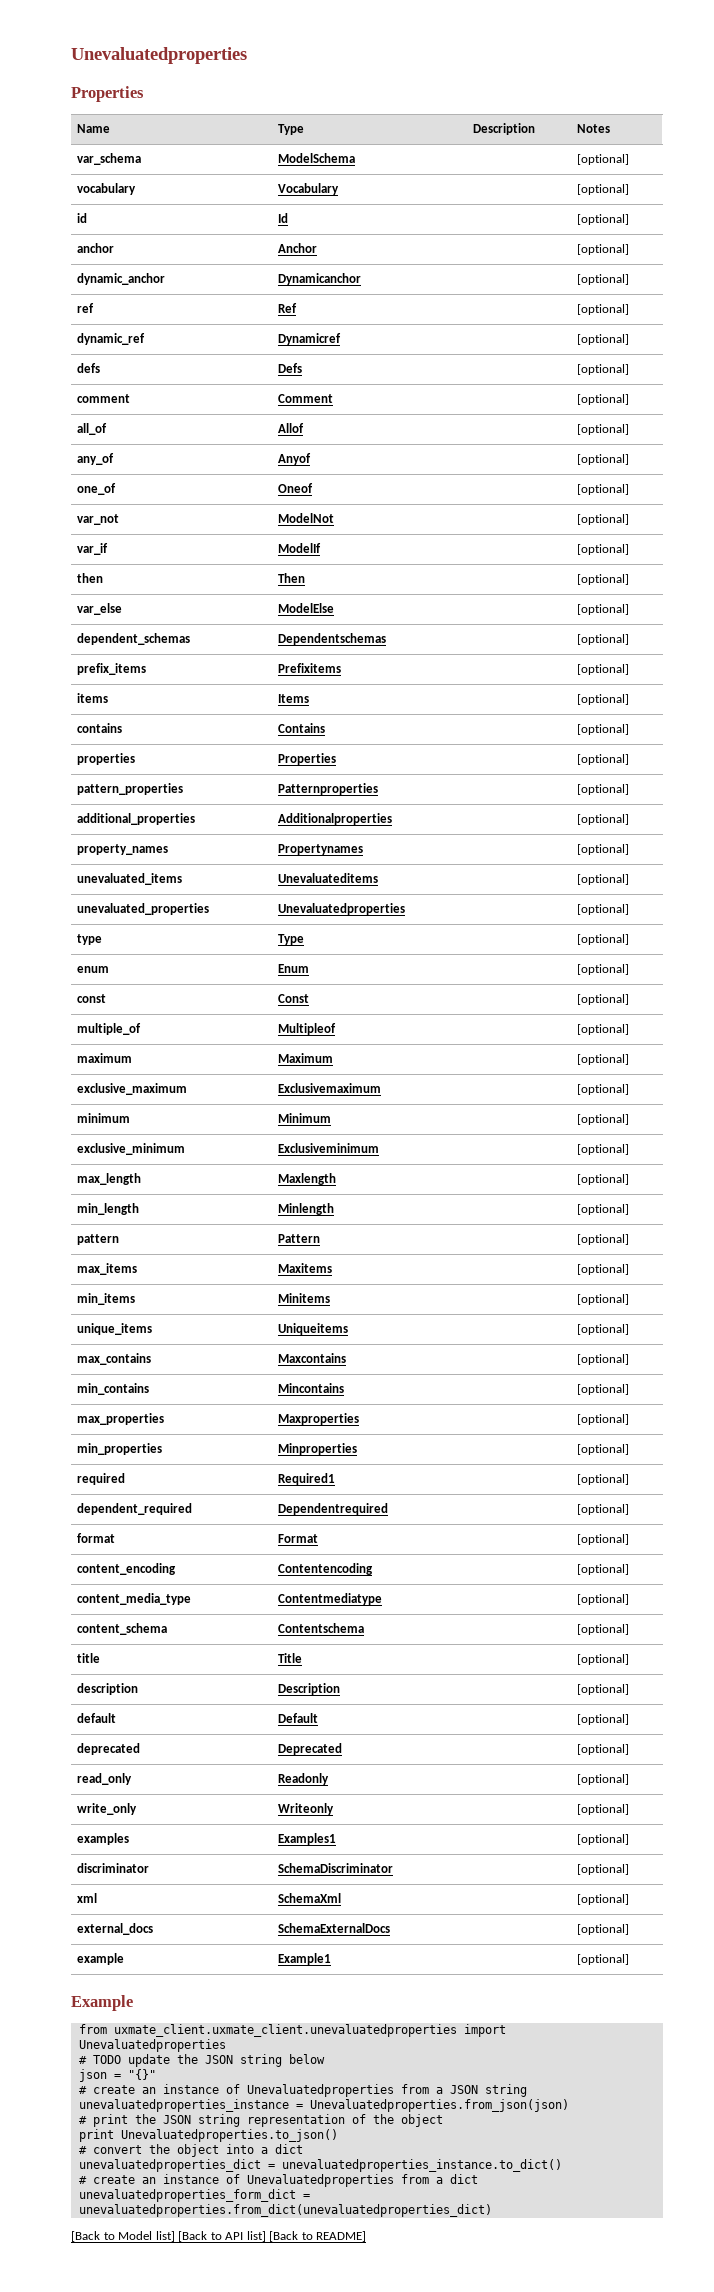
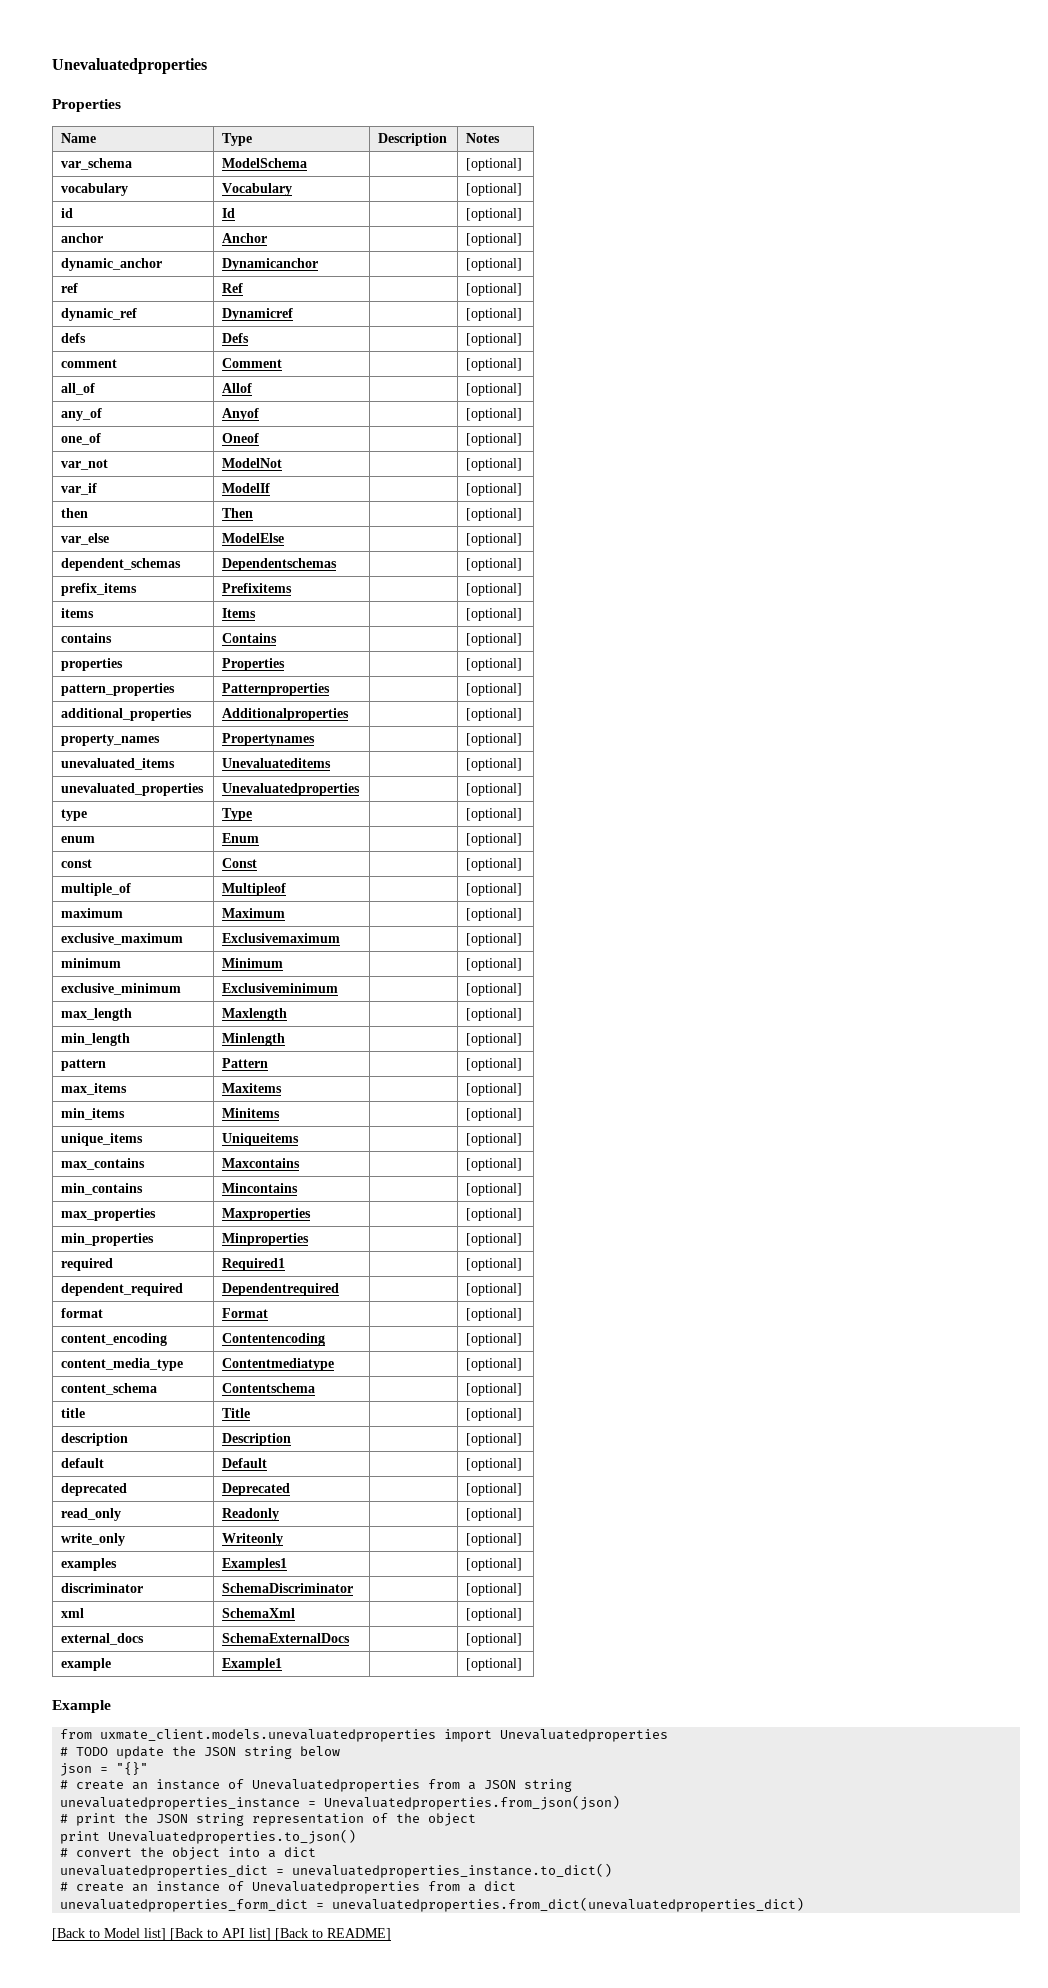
- from uxmate_client.uxmate_client.unevaluatedproperties import Unevaluatedproperties
+ from uxmate_client.models.unevaluatedproperties import Unevaluatedproperties

